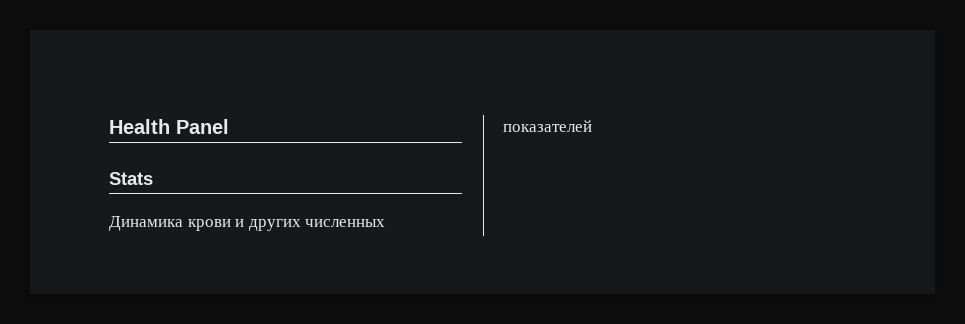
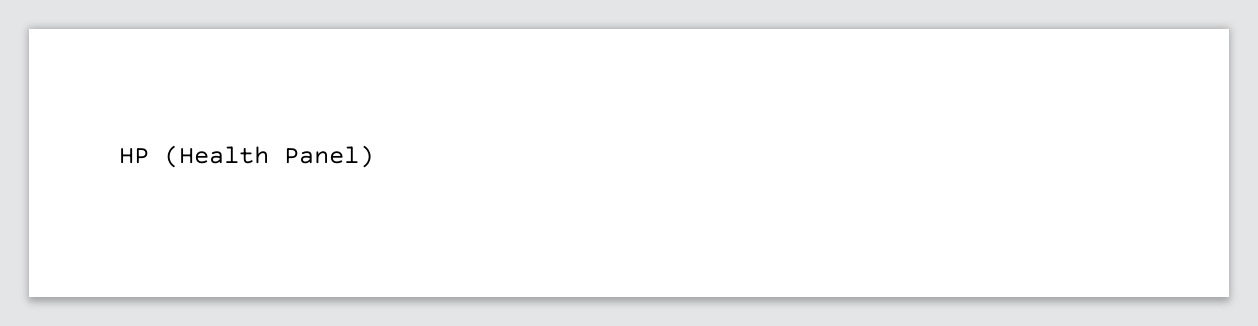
- Health Panel
- Stats
- Динамика крови и других численных показателей
+ HP (Health Panel)

